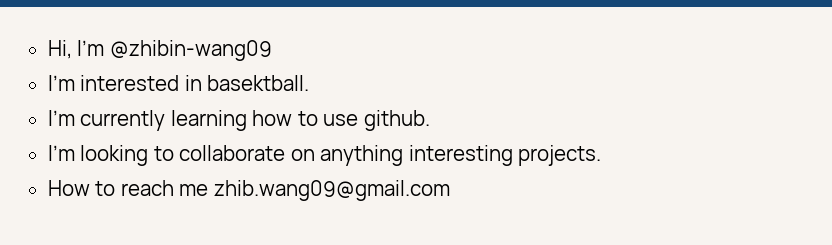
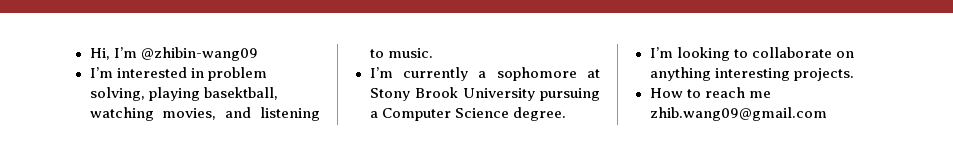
- I’m interested in basektball.
- I’m currently learning how to use github.
+ I’m interested in problem solving, playing basektball, watching movies, and listening to music.
+ I’m currently a sophomore at Stony Brook University pursuing a Computer Science degree.

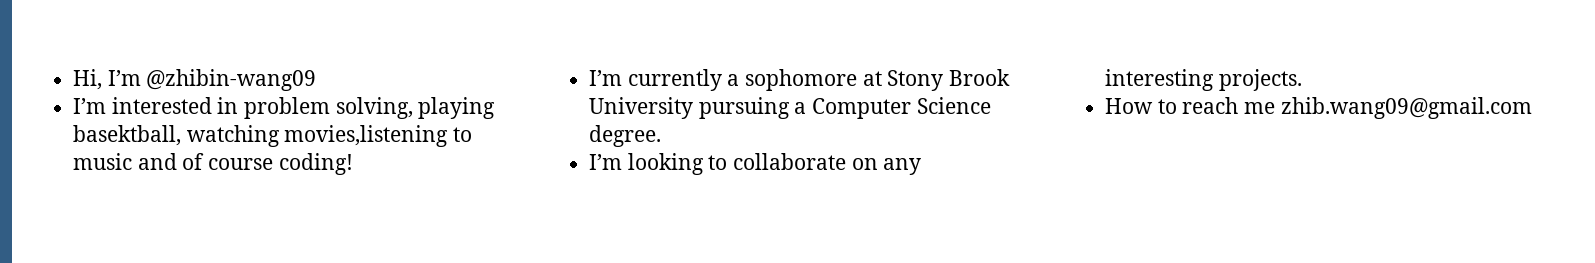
- I’m interested in problem solving, playing basektball, watching movies, and listening to music.
+ I’m interested in problem solving, playing basektball, watching movies,listening to music and of course coding!
- I’m looking to collaborate on anything interesting projects.
+ I’m looking to collaborate on any interesting projects.

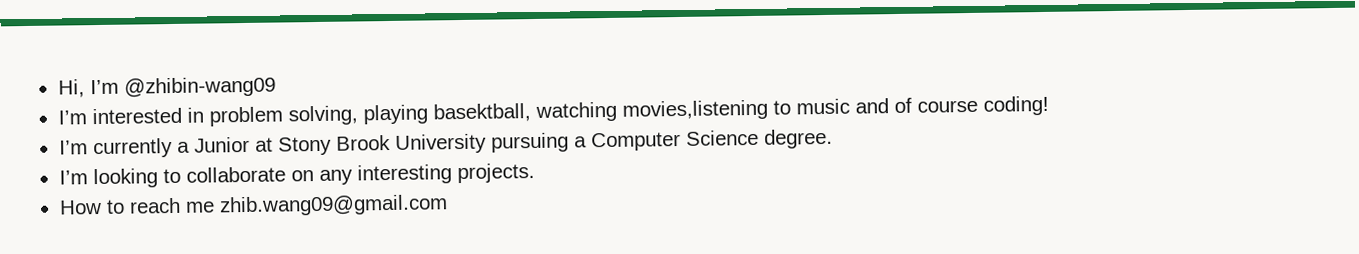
- I’m currently a sophomore at Stony Brook University pursuing a Computer Science degree.
+ I’m currently a Junior at Stony Brook University pursuing a Computer Science degree.

